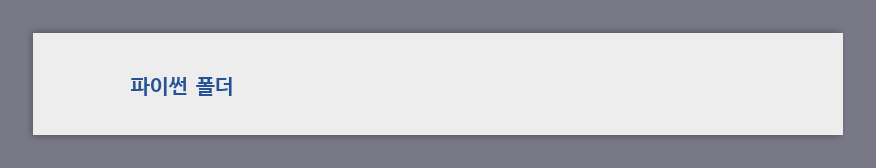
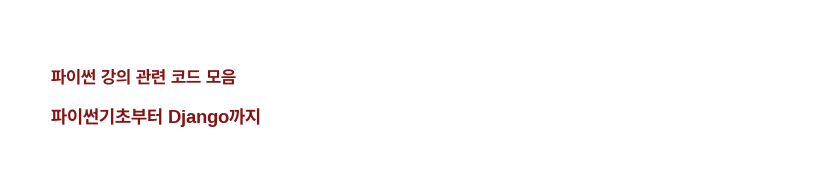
- 파이썬 폴더
+ 파이썬 강의 관련 코드 모음
+ 파이썬기초부터 Django까지

